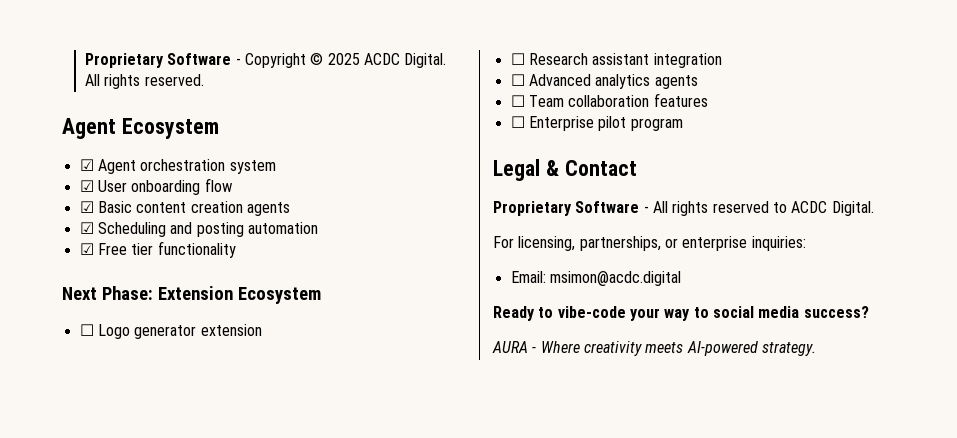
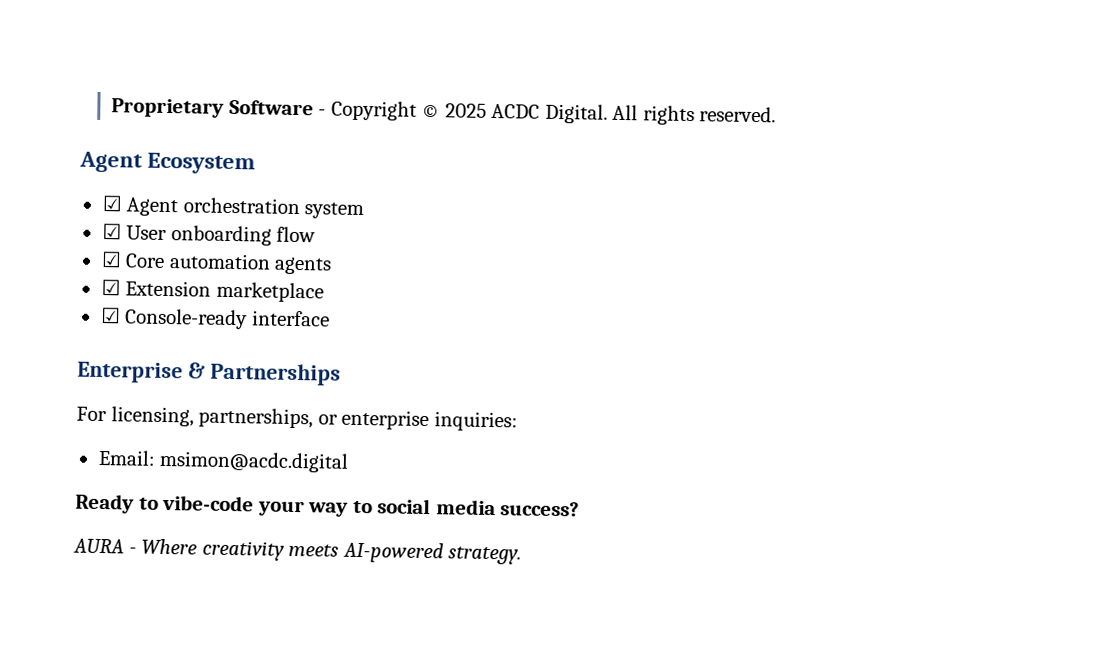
- ☑ Basic content creation agents
+ ☑ Core automation agents
- ☑ Scheduling and posting automation
- ☑ Free tier functionality
- Next Phase: Extension Ecosystem
- ☐ Logo generator extension
- ☐ Research assistant integration
- ☐ Advanced analytics agents
- ☐ Team collaboration features
- ☐ Enterprise pilot program
- Legal & Contact
- Proprietary Software - All rights reserved to ACDC Digital.
+ ☑ Extension marketplace
+ ☑ Console-ready interface
+ Enterprise & Partnerships

